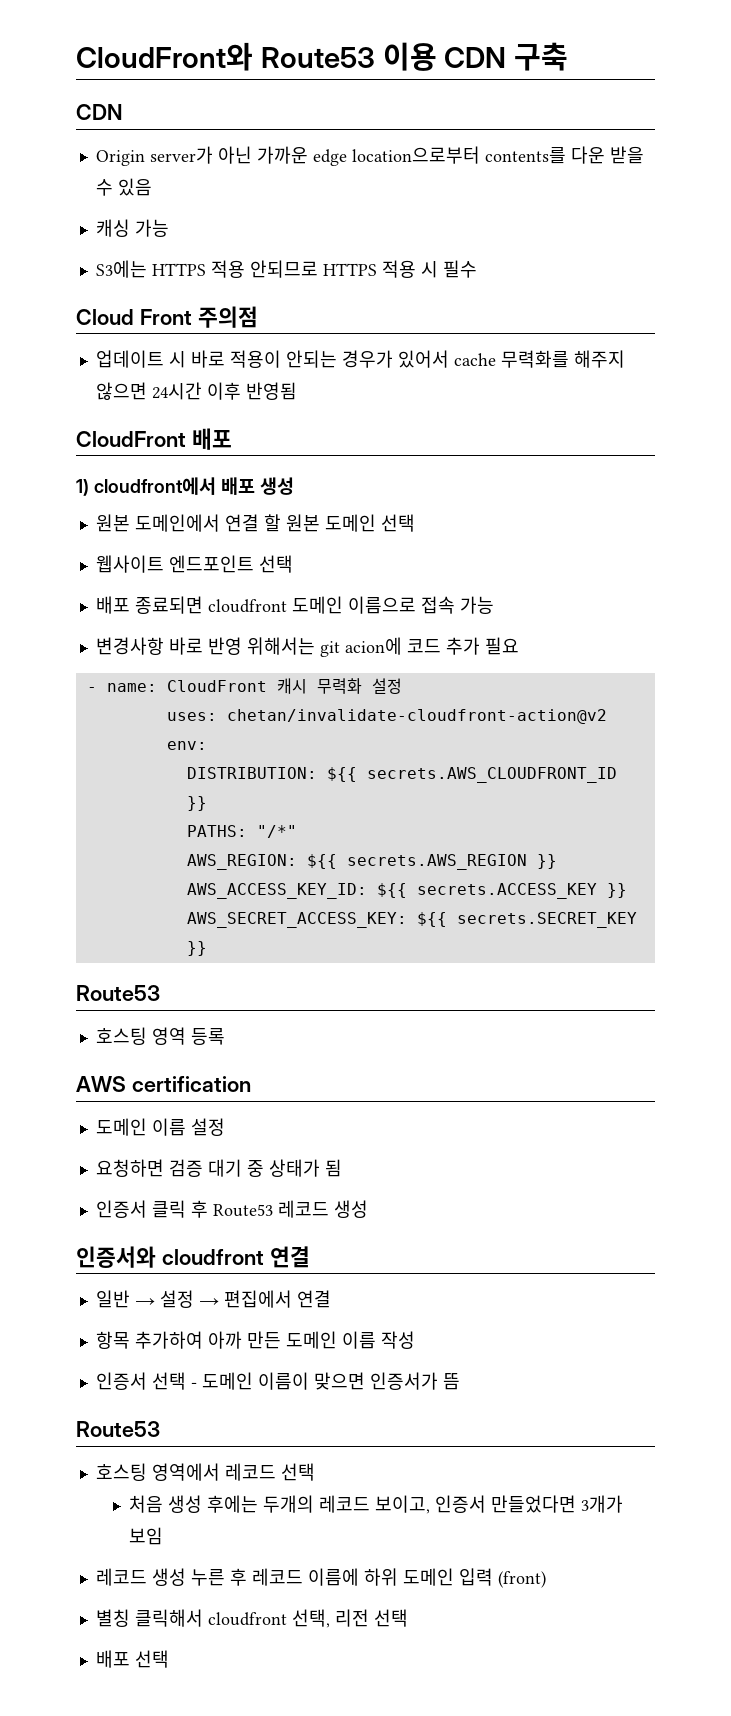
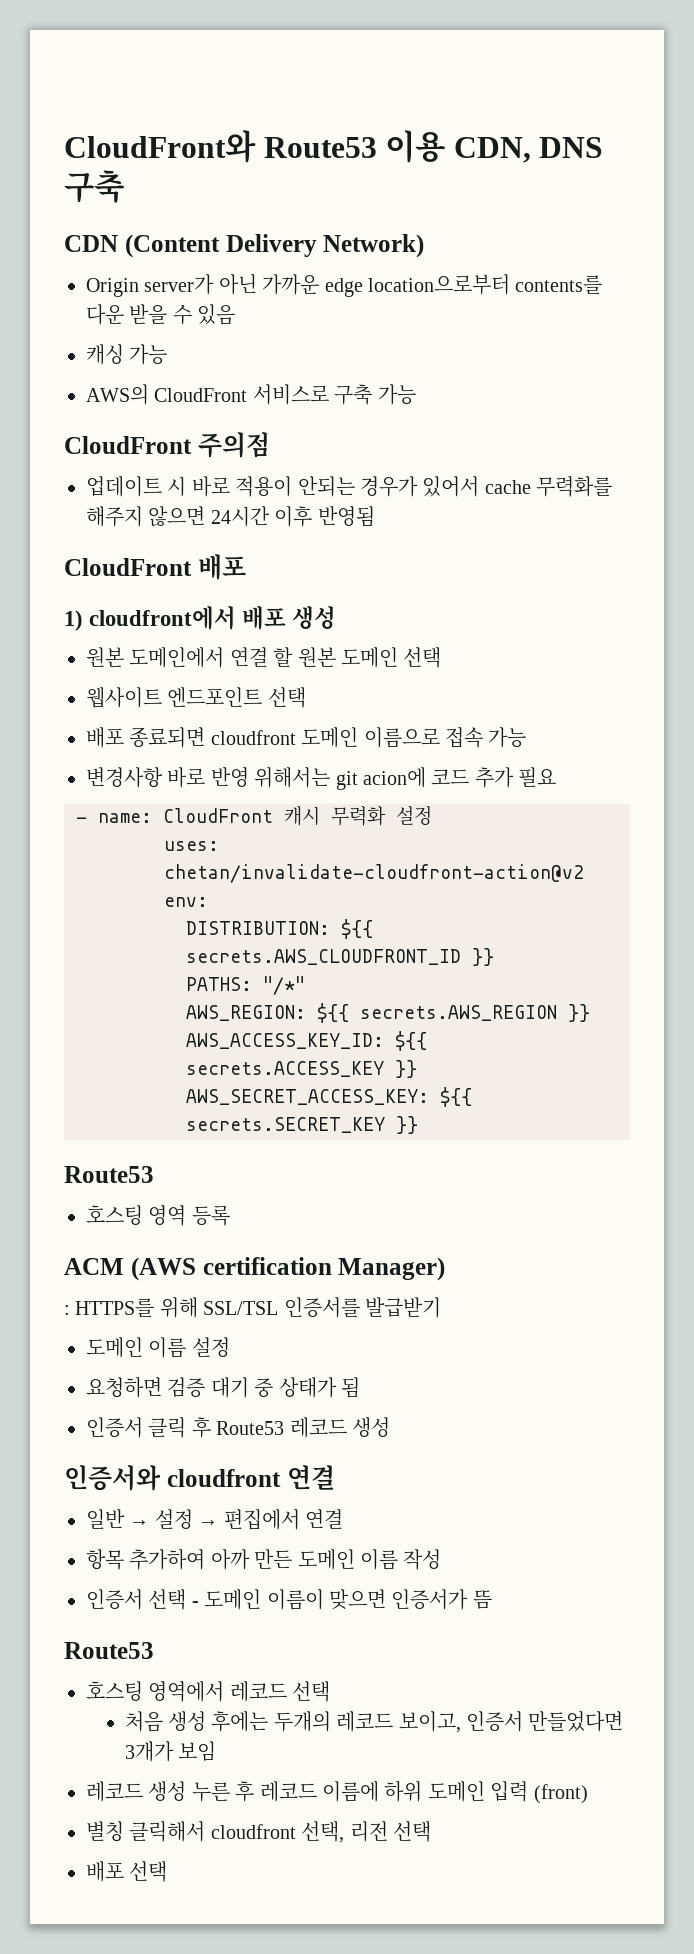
- CloudFront와 Route53 이용 CDN 구축
- CDN
+ CloudFront와 Route53 이용 CDN, DNS 구축
+ CDN (Content Delivery Network)
- S3에는 HTTPS 적용 안되므로 HTTPS 적용 시 필수
- Cloud Front 주의점
+ AWS의 CloudFront 서비스로 구축 가능
+ CloudFront 주의점
- AWS certification
+ ACM (AWS certification Manager)
+ : HTTPS를 위해 SSL/TSL 인증서를 발급받기

